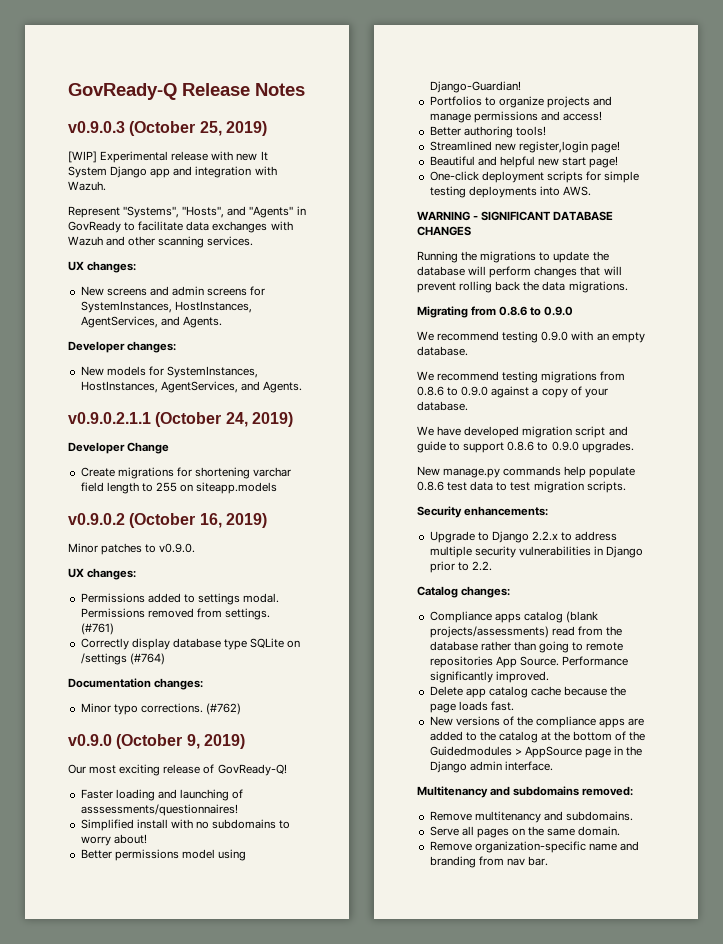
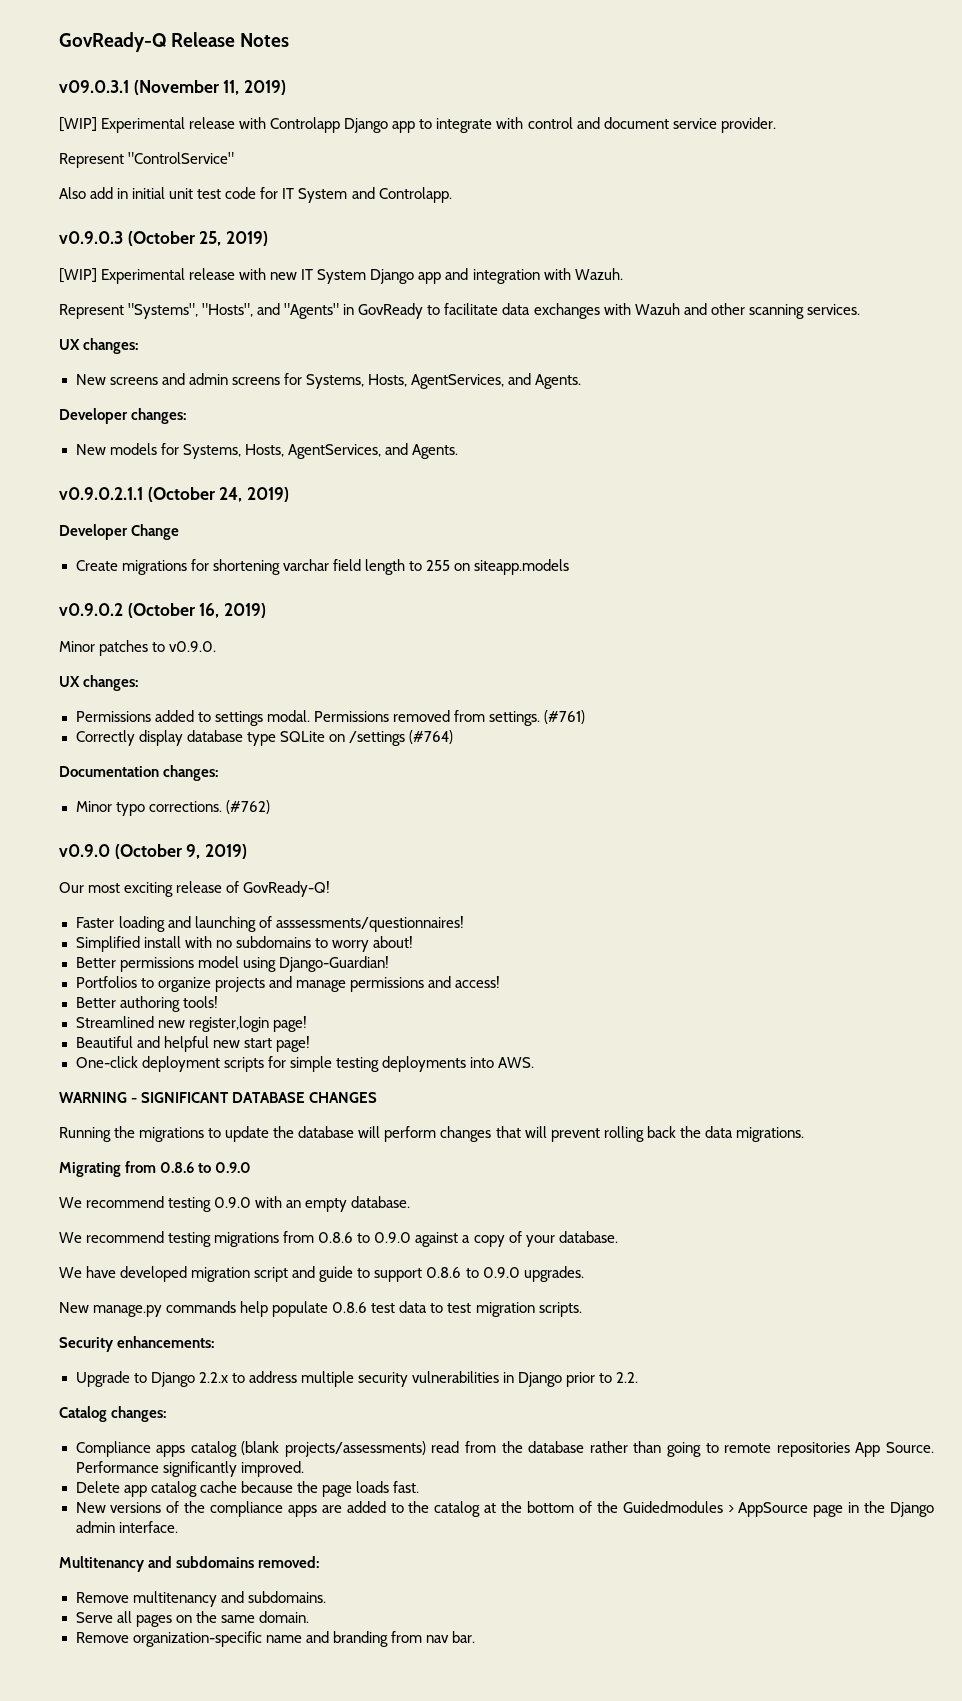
+ v09.0.3.1 (November 11, 2019)
+ [WIP] Experimental release with Controlapp Django app to integrate with control and document service provider.
+ Represent "ControlService"
+ Also add in initial unit test code for IT System and Controlapp.
- [WIP] Experimental release with new It System Django app and integration with Wazuh.
+ [WIP] Experimental release with new IT System Django app and integration with Wazuh.
- New screens and admin screens for SystemInstances, HostInstances, AgentServices, and Agents.
+ New screens and admin screens for Systems, Hosts, AgentServices, and Agents.
- New models for SystemInstances, HostInstances, AgentServices, and Agents.
+ New models for Systems, Hosts, AgentServices, and Agents.

